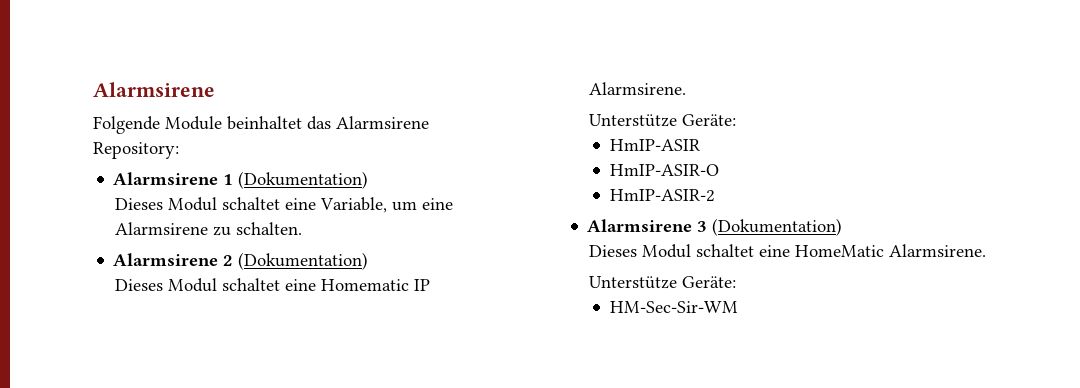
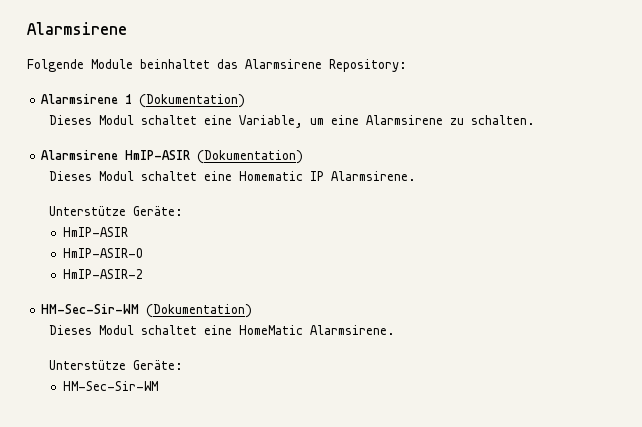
- Alarmsirene 2 (Dokumentation)
+ Alarmsirene HmIP-ASIR (Dokumentation)
- Alarmsirene 3 (Dokumentation)
+ HM-Sec-Sir-WM (Dokumentation)

